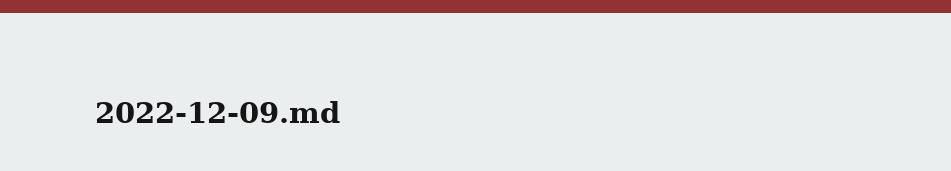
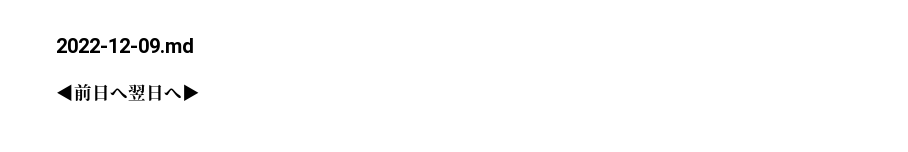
+ ◀前日へ翌日へ▶

